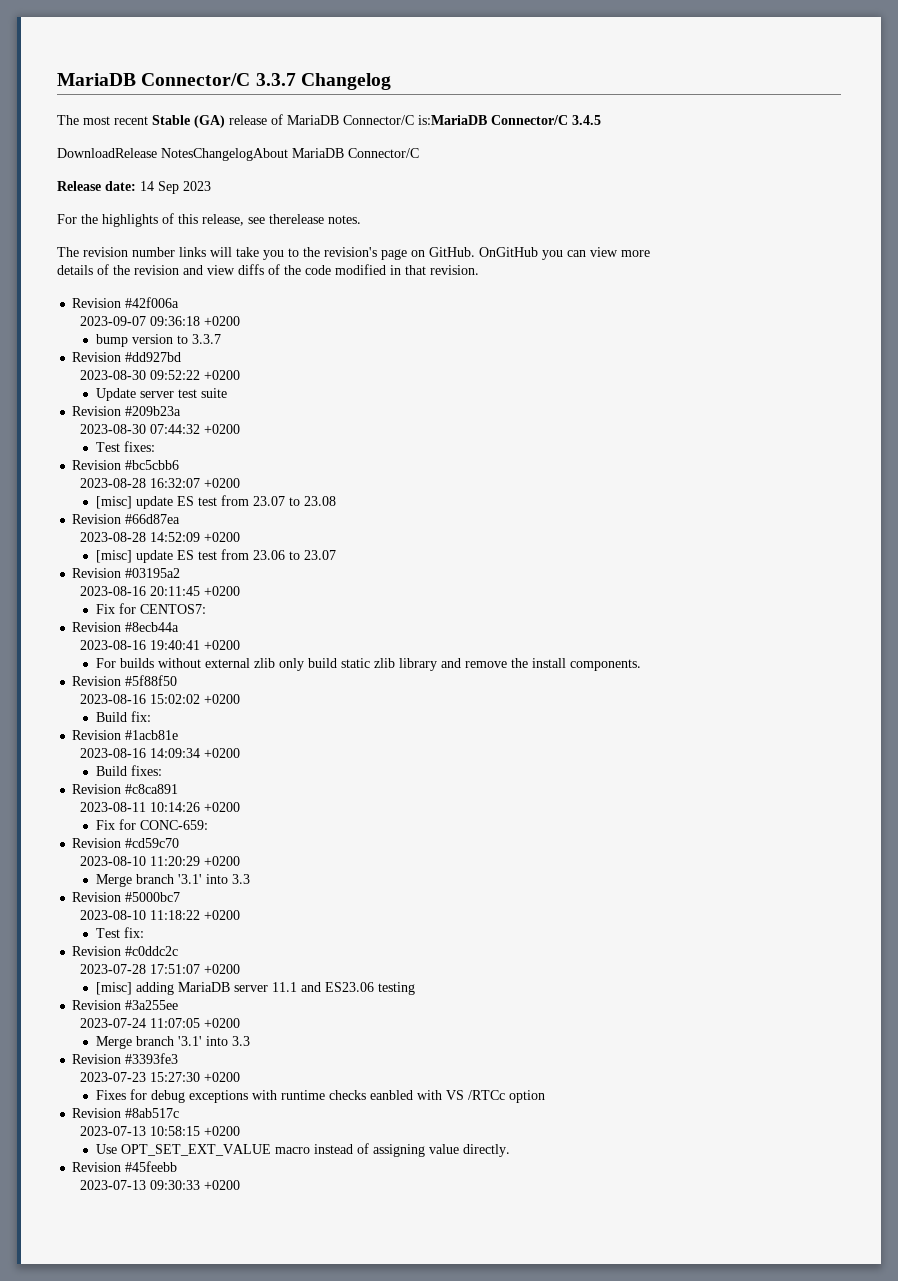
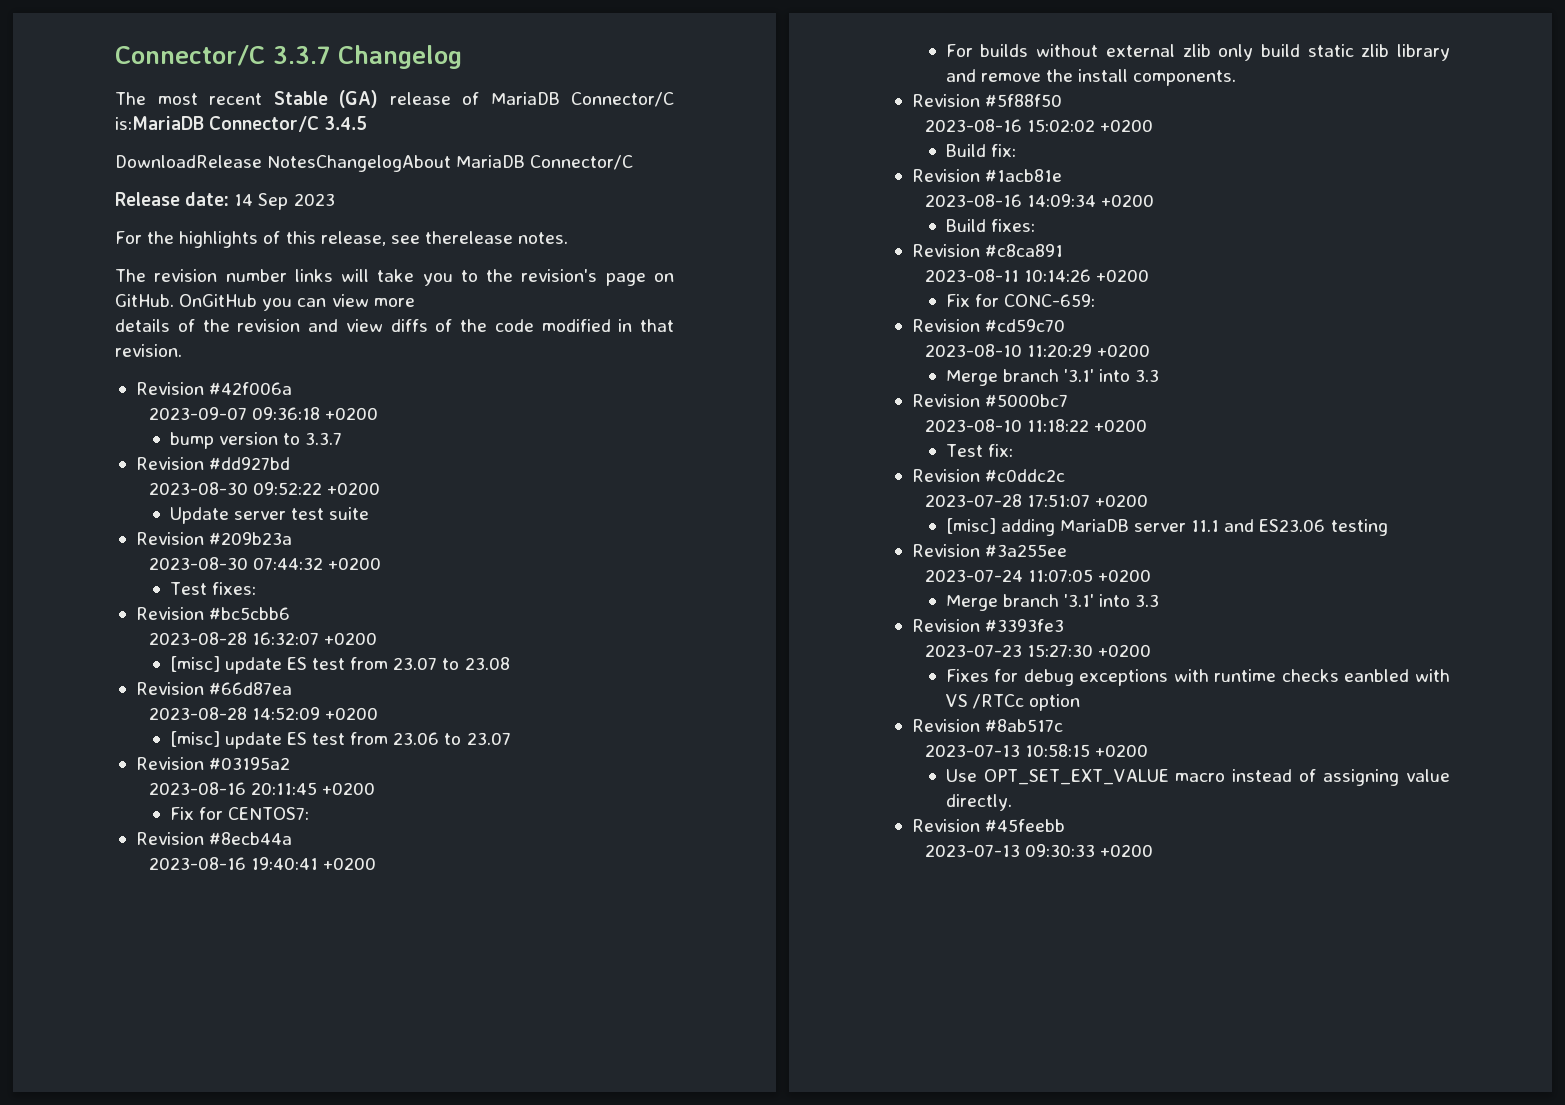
- MariaDB Connector/C 3.3.7 Changelog
+ Connector/C 3.3.7 Changelog

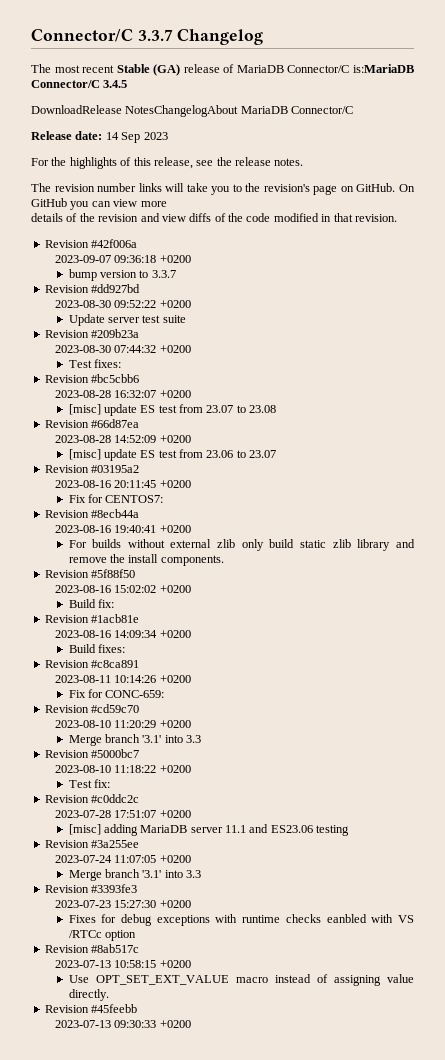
- For the highlights of this release, see therelease notes.
+ For the highlights of this release, see the release notes.
- OnGitHub you can view more
+ On GitHub you can view more

